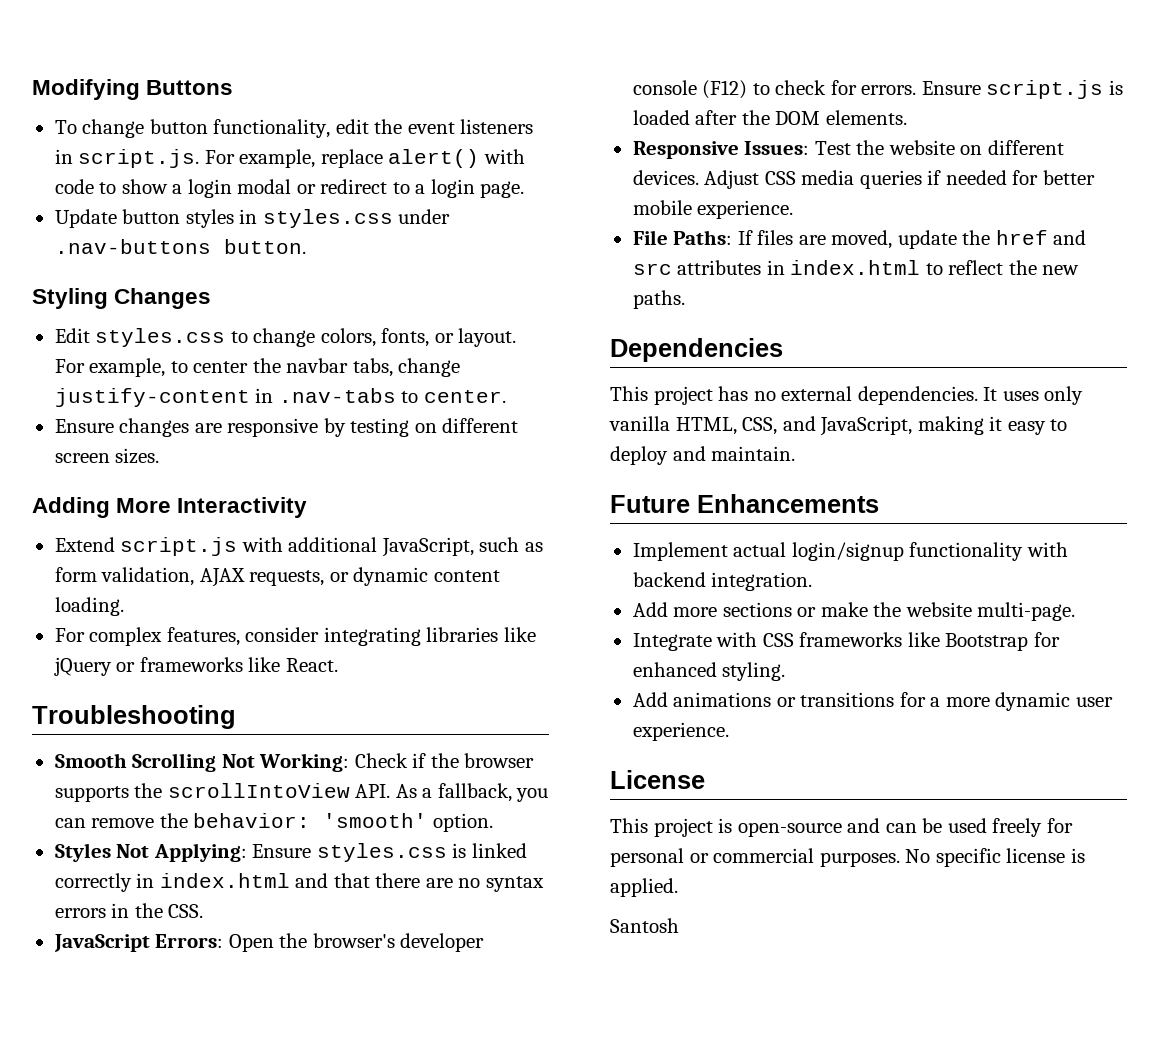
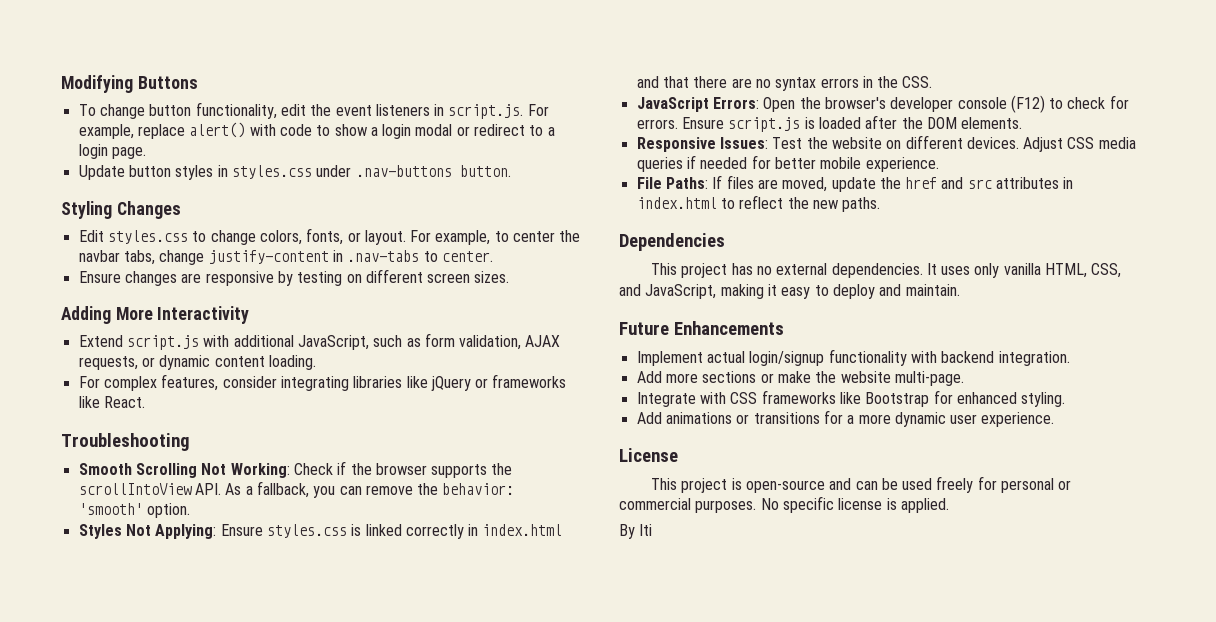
- Santosh
+ By Iti

